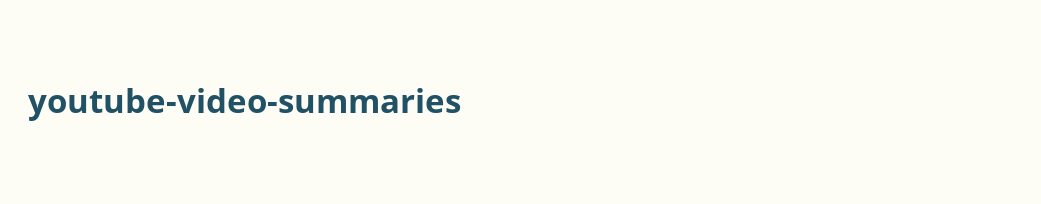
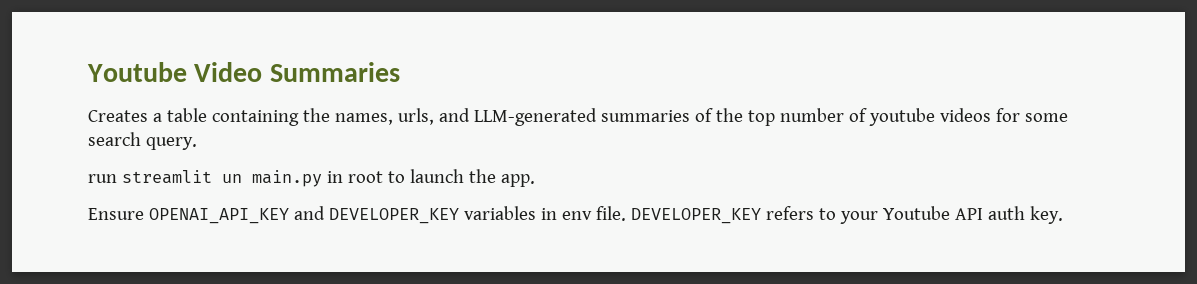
- youtube-video-summaries
+ Youtube Video Summaries
+ Creates a table containing the names, urls, and LLM-generated summaries of the top number of youtube videos for some search query.
+ run streamlit un main.py in root to launch the app.
+ Ensure OPENAI_API_KEY and DEVELOPER_KEY variables in env file. DEVELOPER_KEY refers to your Youtube API auth key.

